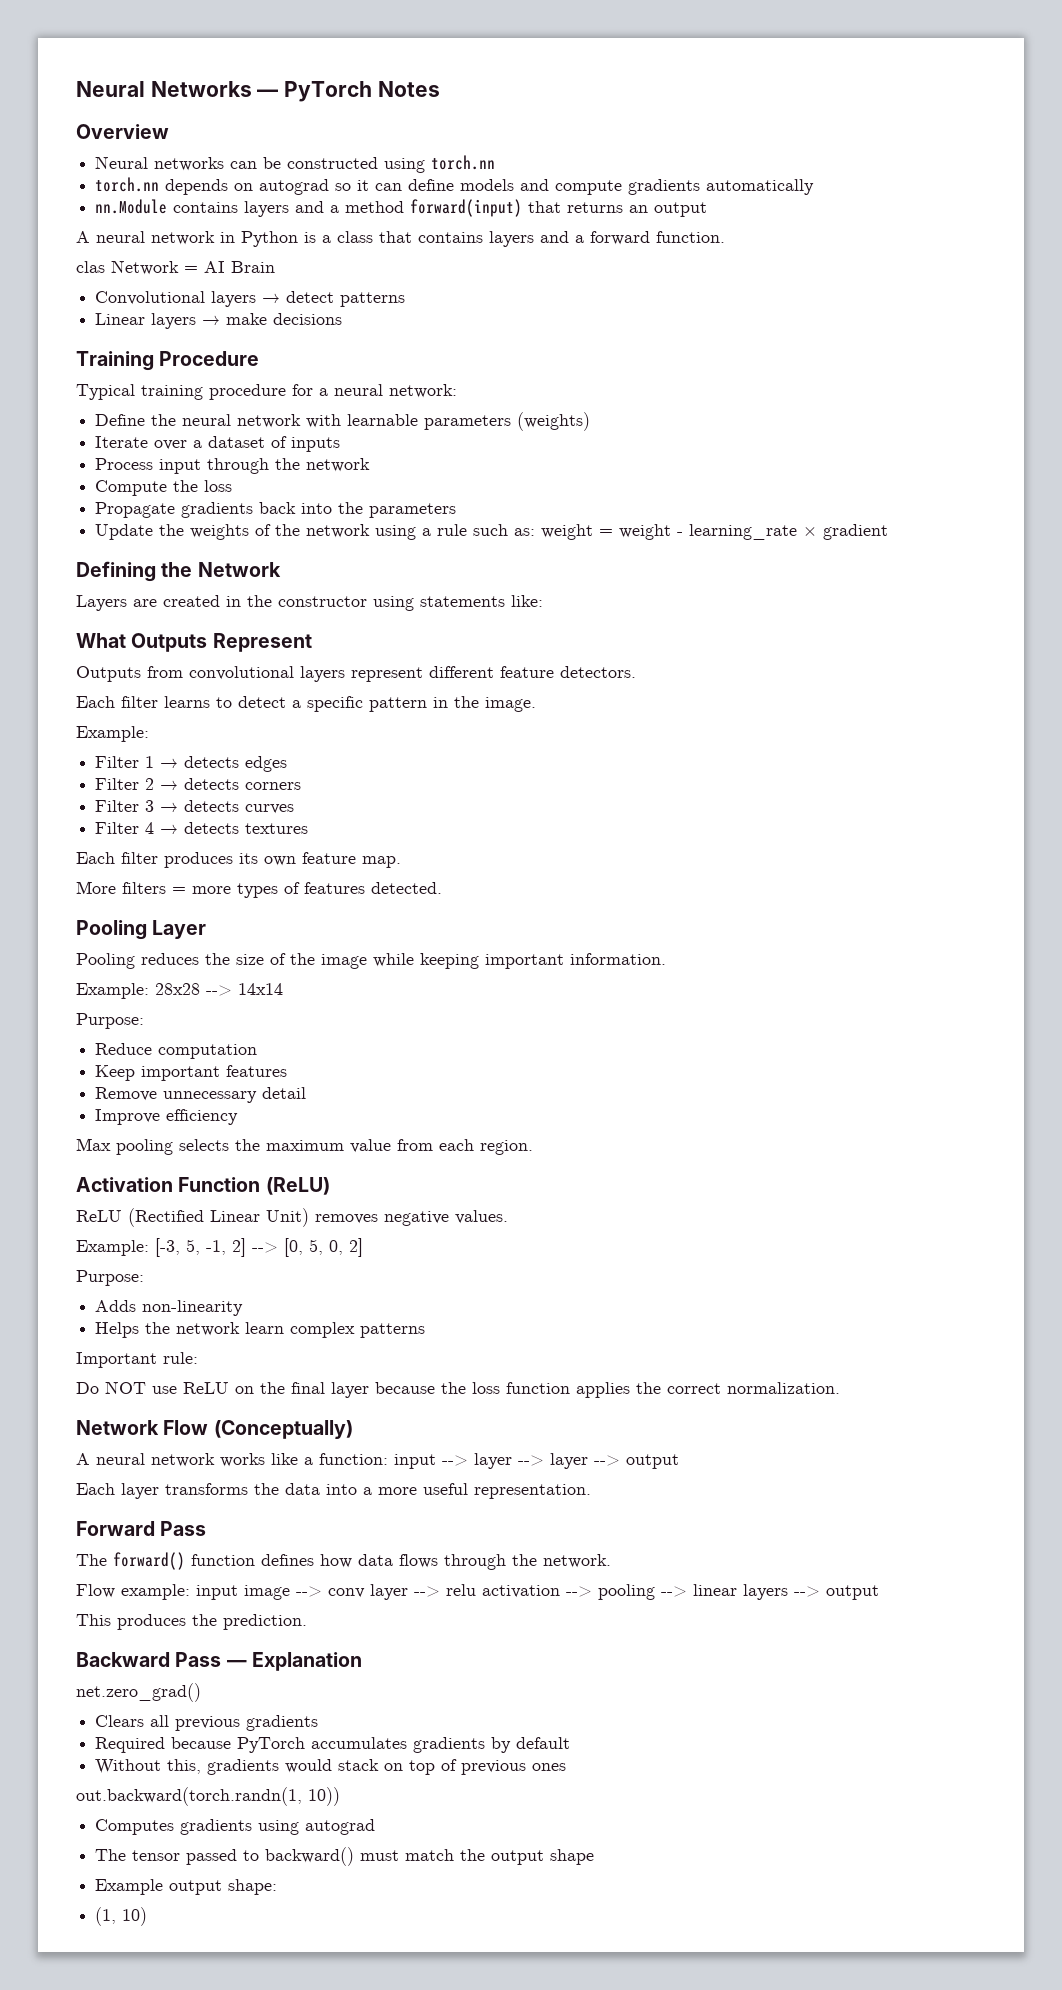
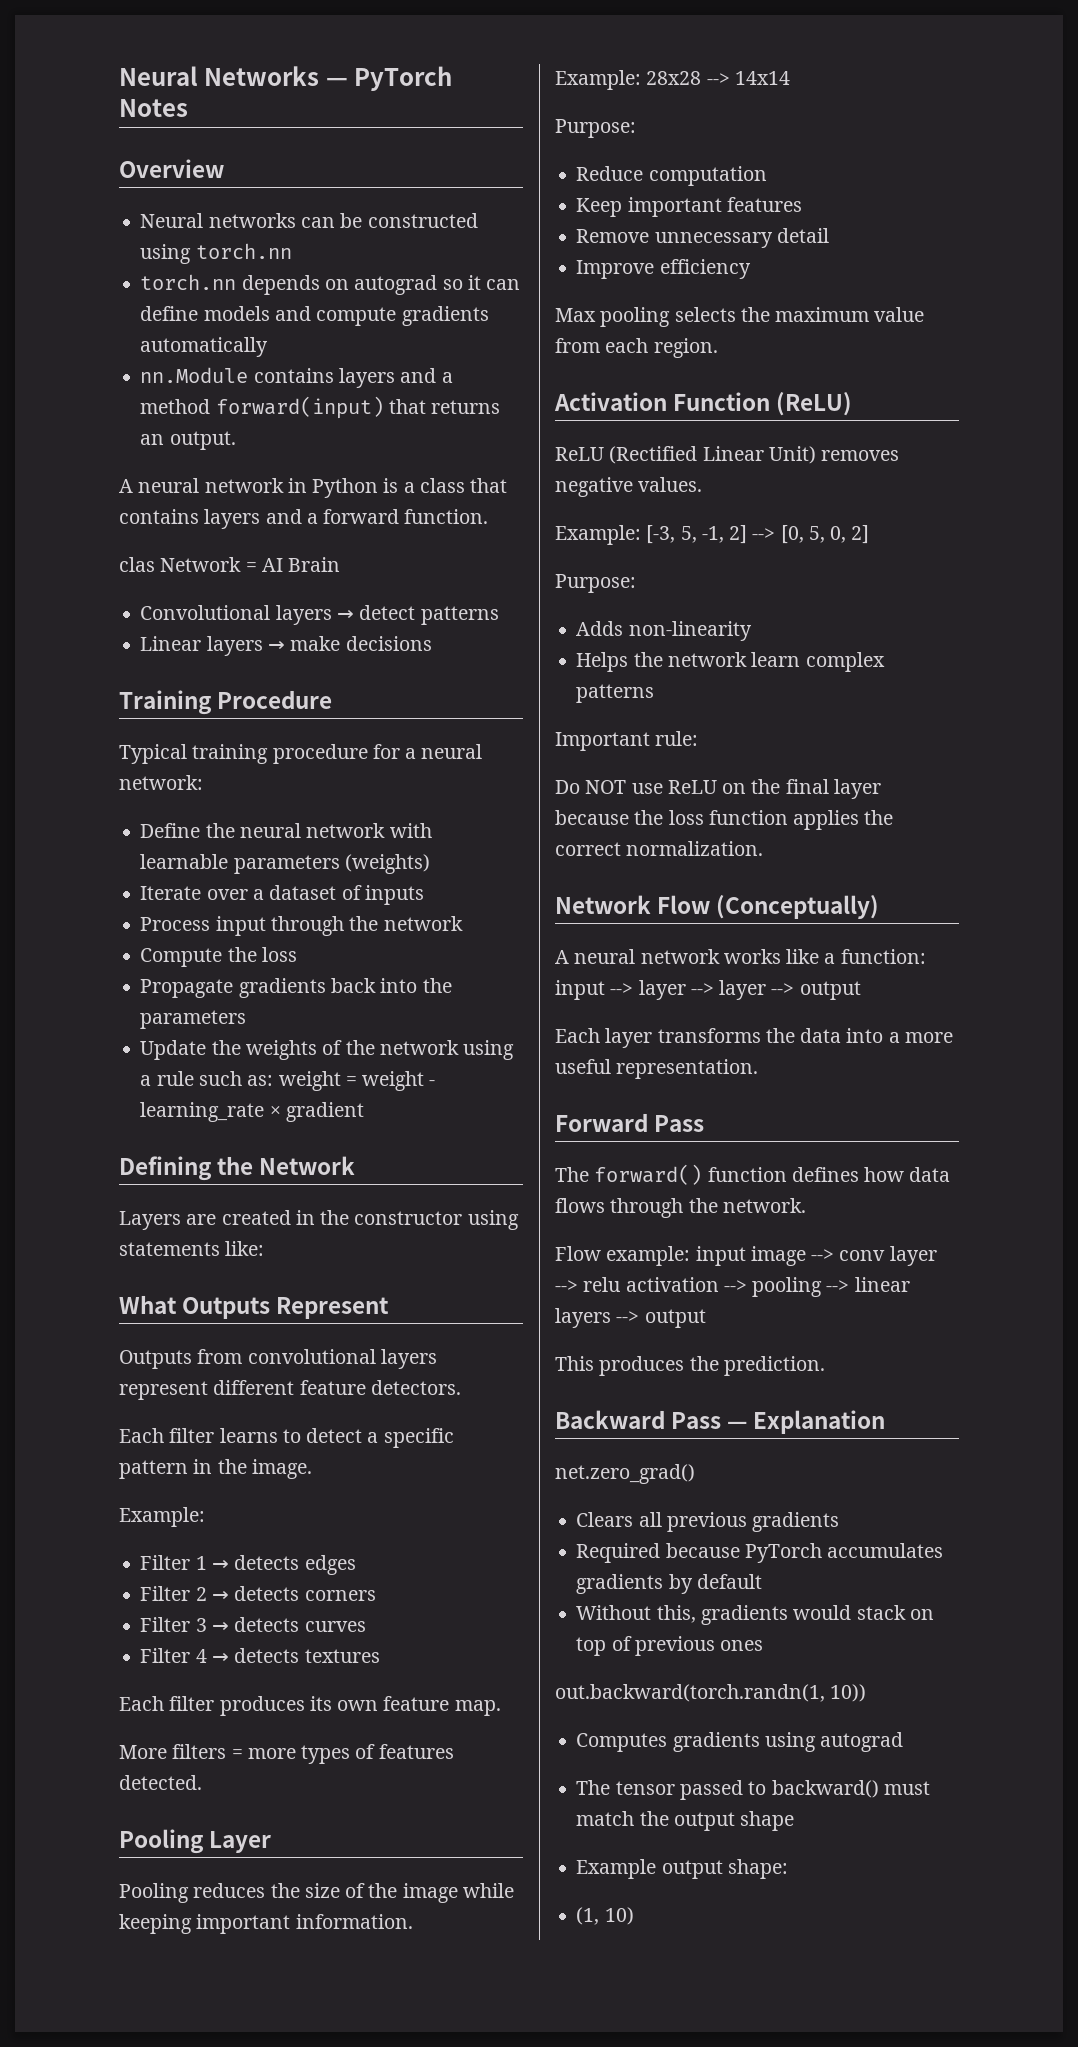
- nn.Module contains layers and a method forward(input) that returns an output
+ nn.Module contains layers and a method forward(input) that returns an output.

